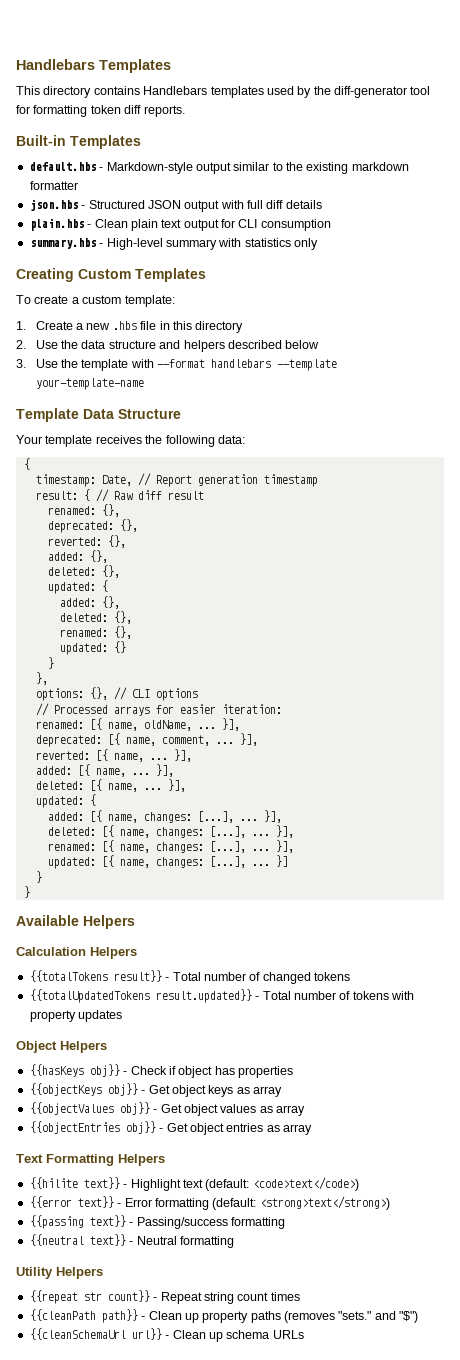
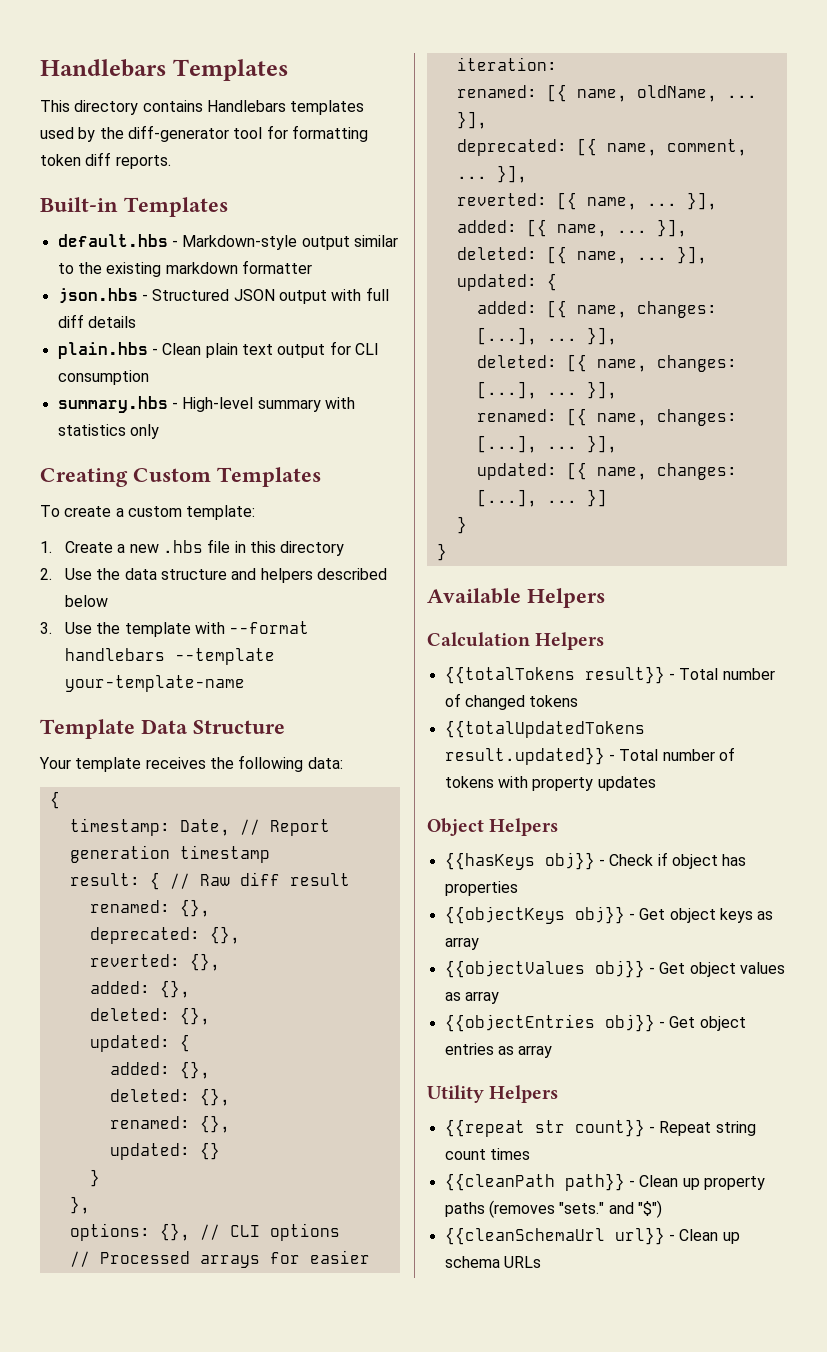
- Text Formatting Helpers
- {{hilite text}} - Highlight text (default: <code>text</code>)
- {{error text}} - Error formatting (default: <strong>text</strong>)
- {{passing text}} - Passing/success formatting
- {{neutral text}} - Neutral formatting

